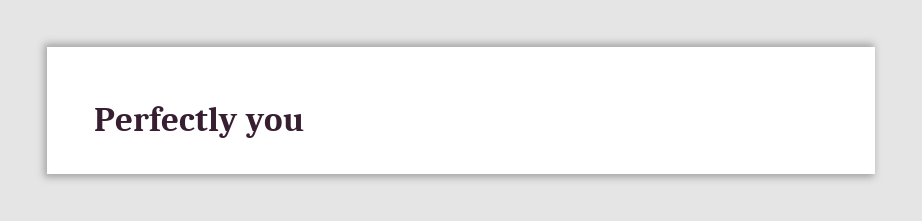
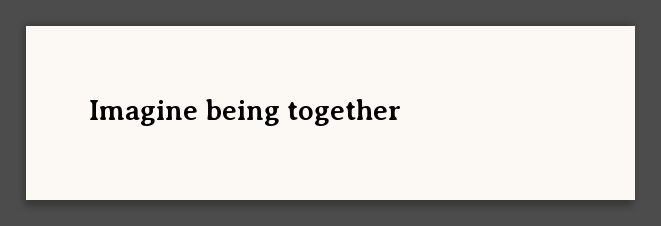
- Perfectly you
+ Imagine being together

